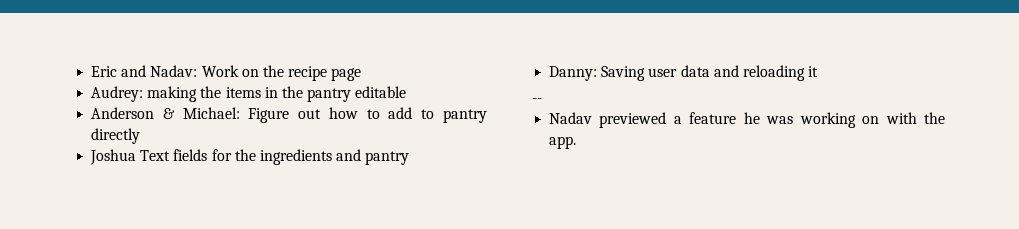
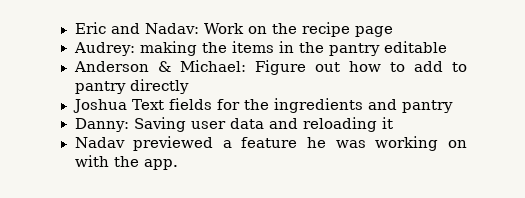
- --

